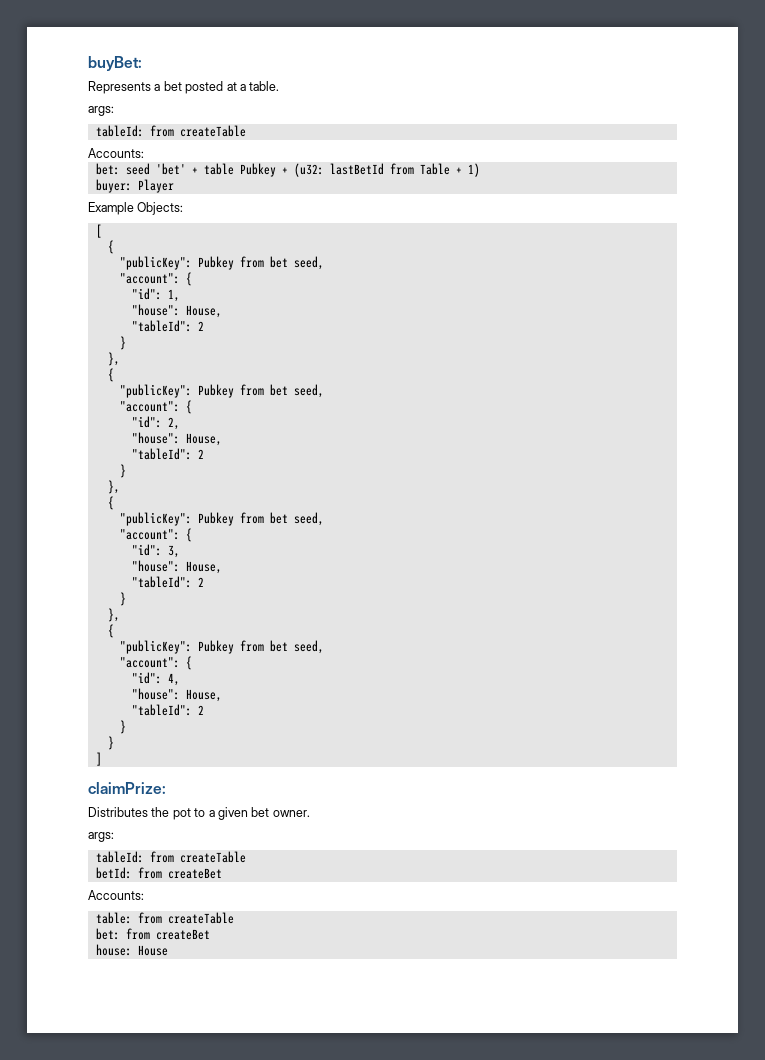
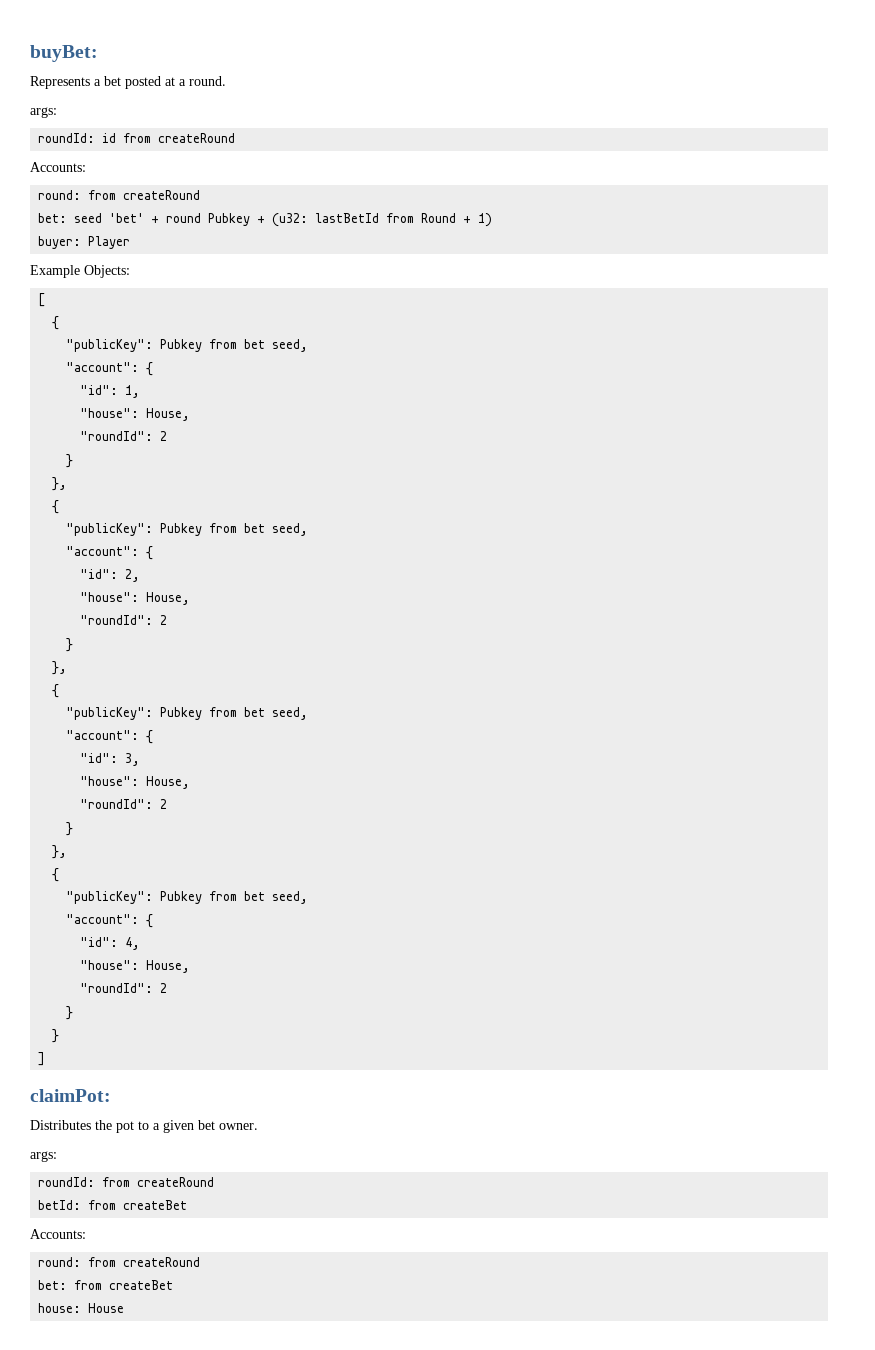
- Represents a bet posted at a table.
+ Represents a bet posted at a round.
  args:
- tableId: from createTable
+ roundId: id from createRound
  Accounts:
+ round: from createRound
- bet: seed 'bet' + table Pubkey + (u32: lastBetId from Table + 1)
+ bet: seed 'bet' + round Pubkey + (u32: lastBetId from Round + 1)
  "id": 1,
  "house": House,
- "tableId": 2
+ "roundId": 2
  "id": 2,
  "house": House,
- "tableId": 2
+ "roundId": 2
  "id": 3,
  "house": House,
- "tableId": 2
+ "roundId": 2
  "id": 4,
  "house": House,
- "tableId": 2
+ "roundId": 2
- claimPrize:
+ claimPot:
  Distributes the pot to a given bet owner.
  args:
- tableId: from createTable
+ roundId: from createRound
  betId: from createBet
  Accounts:
- table: from createTable
+ round: from createRound

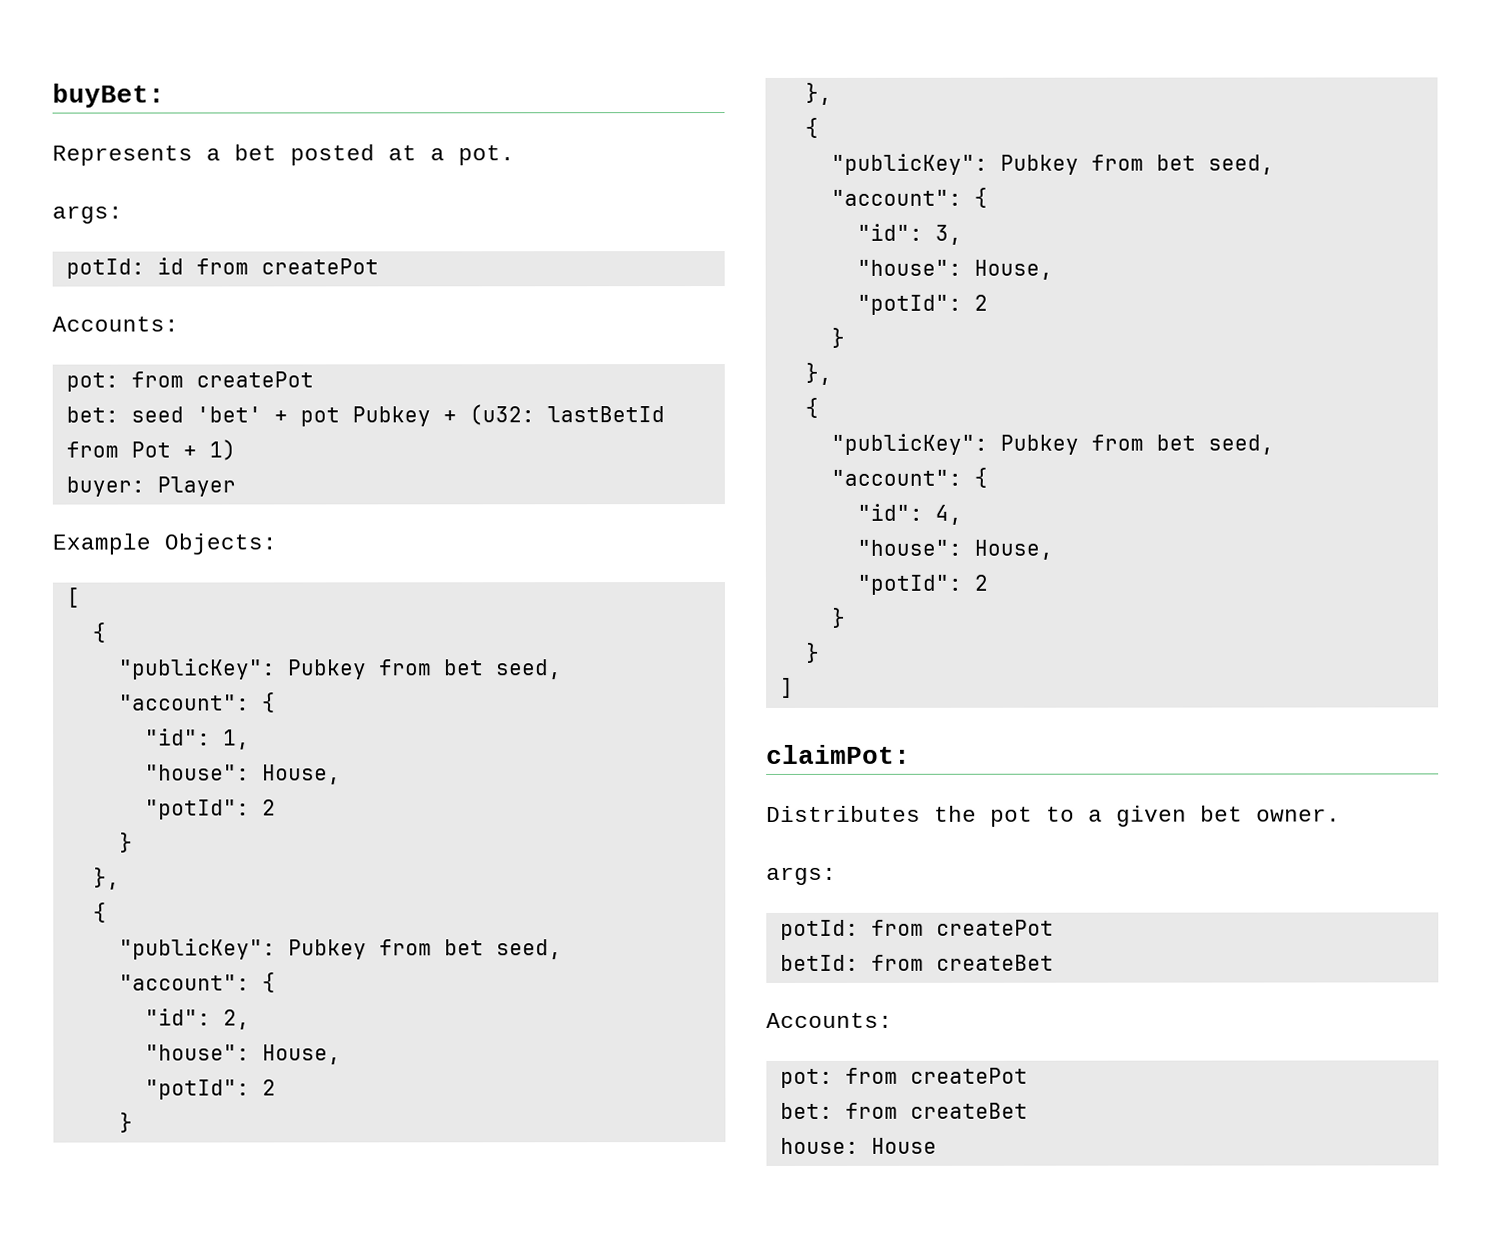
- Represents a bet posted at a round.
+ Represents a bet posted at a pot.
  args:
- roundId: id from createRound
+ potId: id from createPot
  Accounts:
- round: from createRound
+ pot: from createPot
- bet: seed 'bet' + round Pubkey + (u32: lastBetId from Round + 1)
+ bet: seed 'bet' + pot Pubkey + (u32: lastBetId from Pot + 1)
  "id": 1,
  "house": House,
- "roundId": 2
+ "potId": 2
  "id": 2,
  "house": House,
- "roundId": 2
+ "potId": 2
  "id": 3,
  "house": House,
- "roundId": 2
+ "potId": 2
  "id": 4,
  "house": House,
- "roundId": 2
+ "potId": 2
- roundId: from createRound
+ potId: from createPot
  betId: from createBet
  Accounts:
- round: from createRound
+ pot: from createPot

